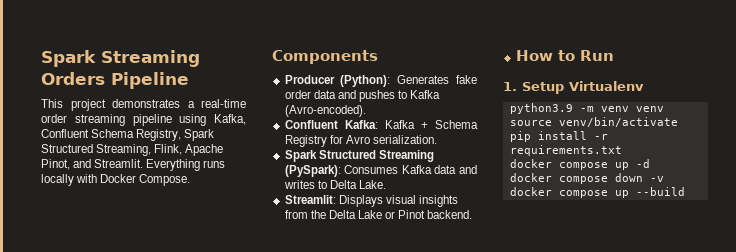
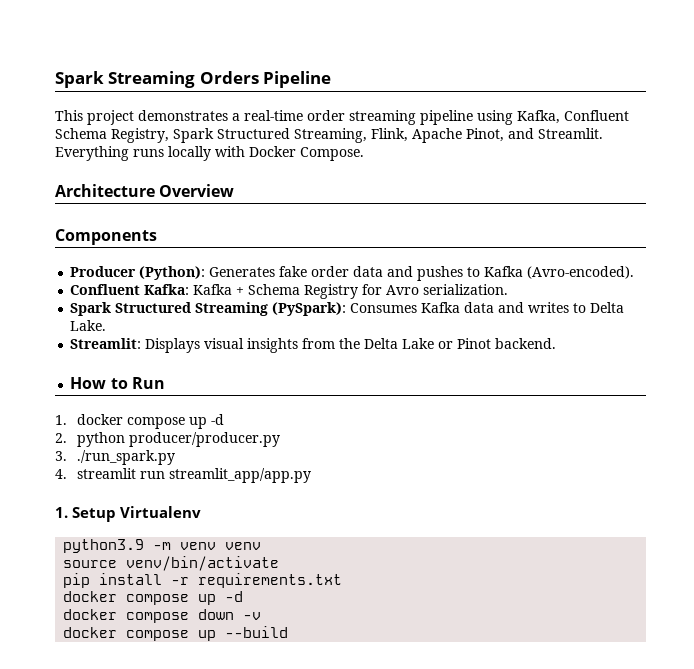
+ Architecture Overview
+ 1. docker compose up -d
+ 2. python producer/producer.py
+ 3. ./run_spark.py
+ 4. streamlit run streamlit_app/app.py

